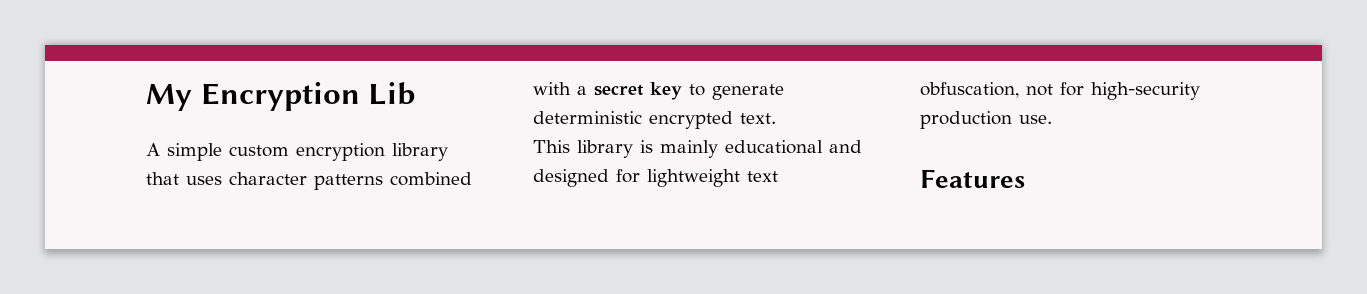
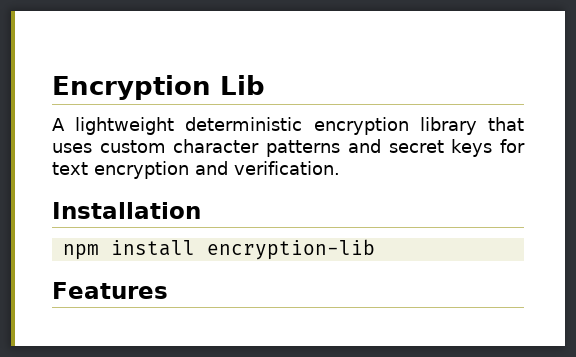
- My Encryption Lib
+ Encryption Lib
- A simple custom encryption library that uses character patterns combined with a secret key to generate deterministic encrypted text.
- This library is mainly educational and designed for lightweight text obfuscation, not for high-security production use.
+ A lightweight deterministic encryption library that uses custom character patterns and secret keys for text encryption and verification.
+ Installation
+ npm install encryption-lib

